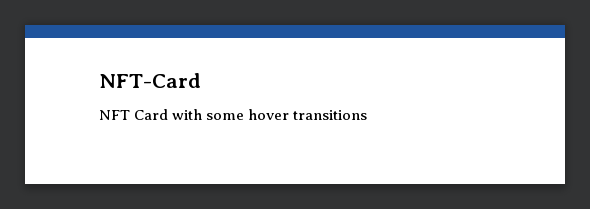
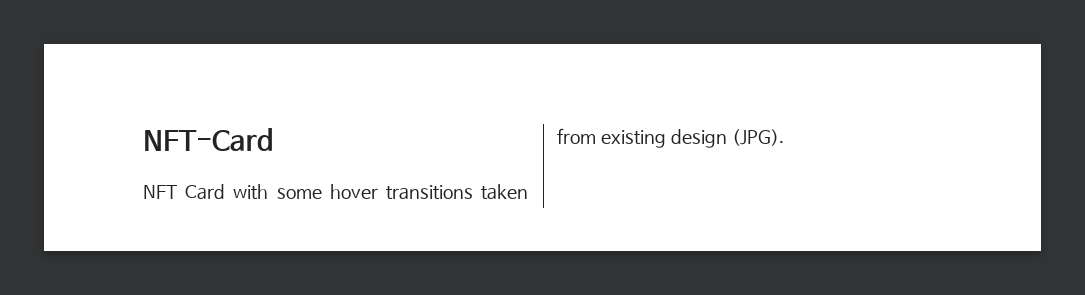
- NFT Card with some hover transitions
+ NFT Card with some hover transitions taken from existing design (JPG).

